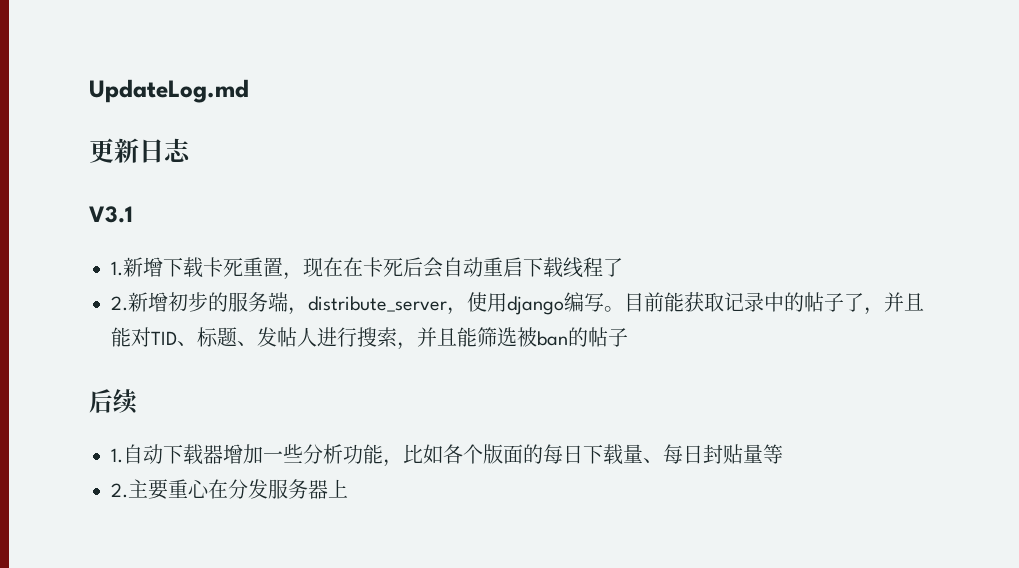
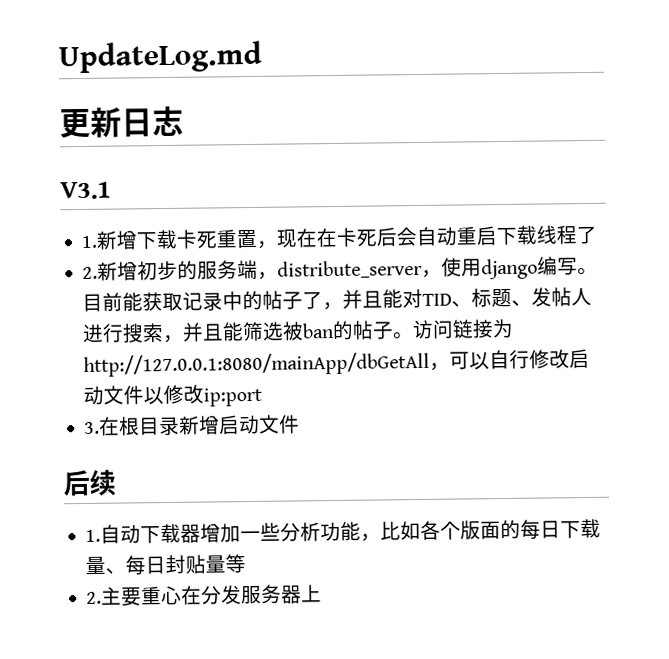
- 目前能获取记录中的帖子了，并且能对TID、标题、发帖人进行搜索，并且能筛选被ban的帖子
+ 目前能获取记录中的帖子了，并且能对TID、标题、发帖人进行搜索，并且能筛选被ban的帖子。访问链接为http://127.0.0.1:8080/mainApp/dbGetAll，可以自行修改启动文件以修改ip:port
+ 3.在根目录新增启动文件

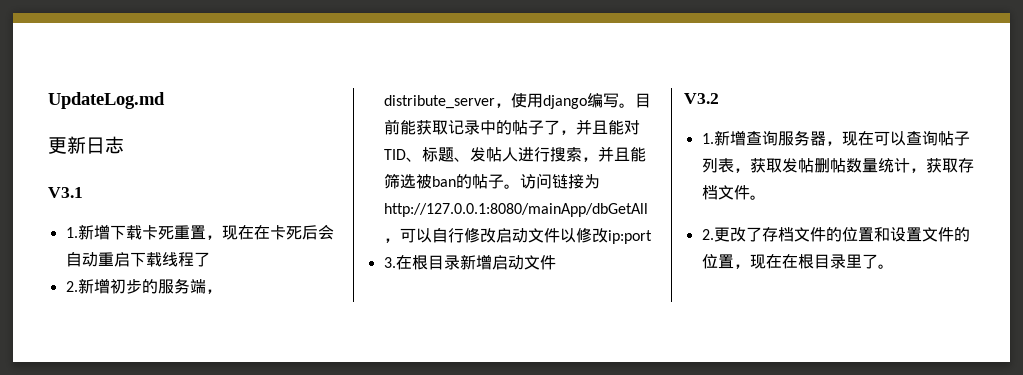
- 后续
- 1.自动下载器增加一些分析功能，比如各个版面的每日下载量、每日封贴量等
- 2.主要重心在分发服务器上
+ V3.2
+ 1.新增查询服务器，现在可以查询帖子列表，获取发帖删帖数量统计，获取存档文件。
+ 2.更改了存档文件的位置和设置文件的位置，现在在根目录里了。

